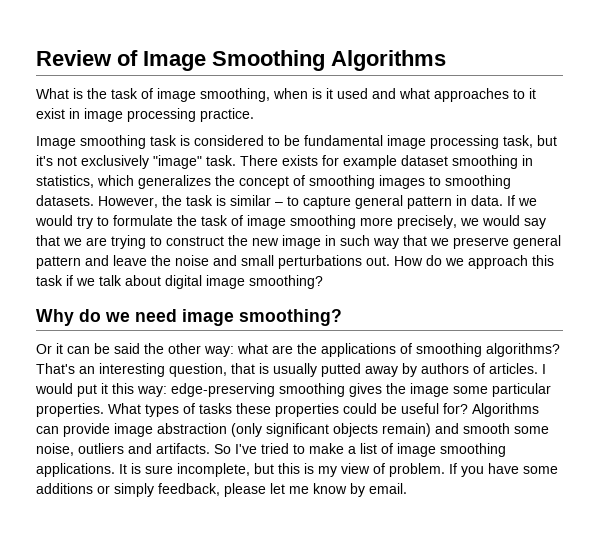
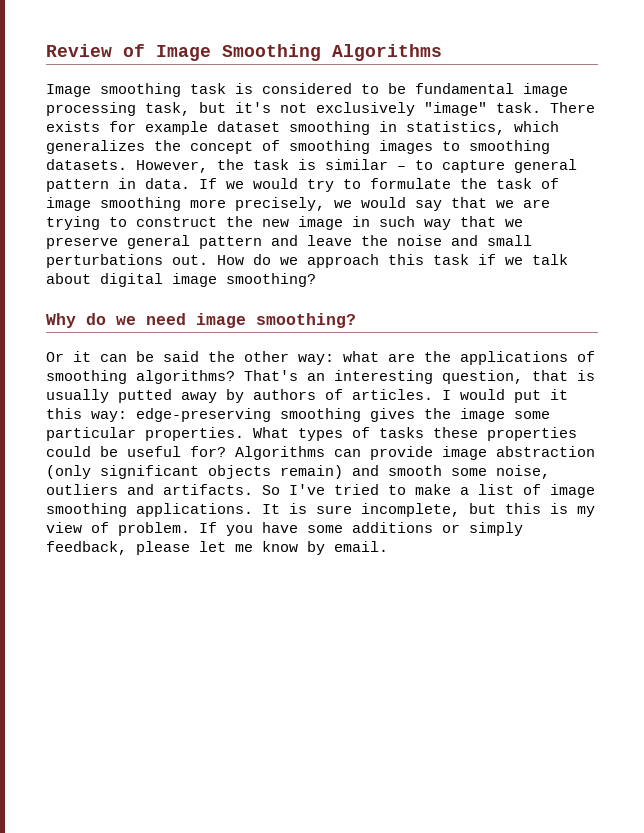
- What is the task of image smoothing, when is it used and what approaches to it exist in image processing practice.

